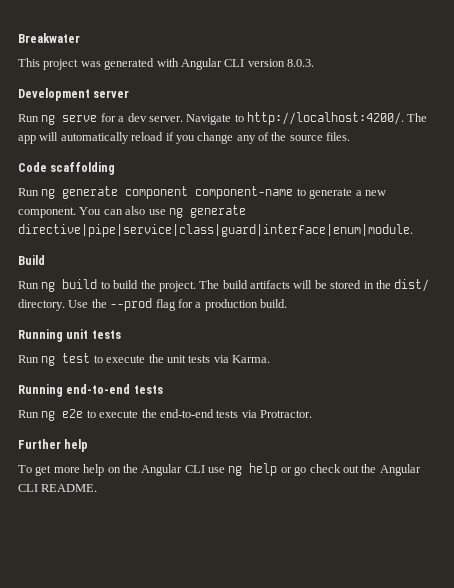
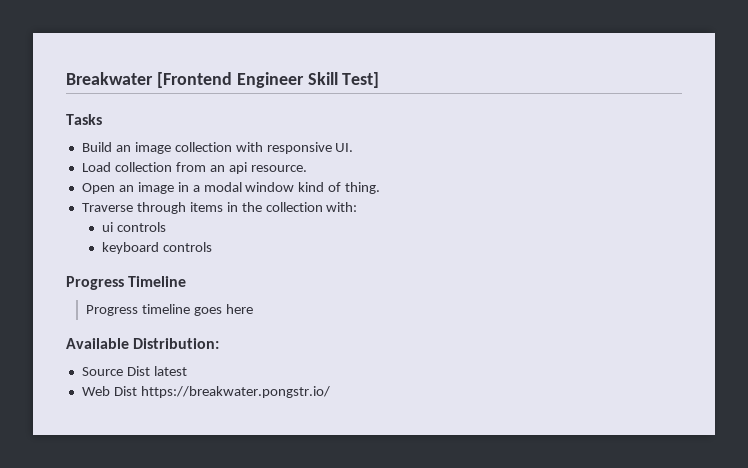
- Breakwater
- This project was generated with Angular CLI version 8.0.3.
- Development server
- Run ng serve for a dev server. Navigate to http://localhost:4200/. The app will automatically reload if you change any of the source files.
- Code scaffolding
- Run ng generate component component-name to generate a new component. You can also use ng generate directive|pipe|service|class|guard|interface|enum|module.
- Build
- Run ng build to build the project. The build artifacts will be stored in the dist/ directory. Use the --prod flag for a production build.
- Running unit tests
- Run ng test to execute the unit tests via Karma.
- Running end-to-end tests
- Run ng e2e to execute the end-to-end tests via Protractor.
- Further help
- To get more help on the Angular CLI use ng help or go check out the Angular CLI README.
+ Breakwater [Frontend Engineer Skill Test]
+ Tasks
+ Build an image collection with responsive UI.
+ Load collection from an api resource.
+ Open an image in a modal window kind of thing.
+ Traverse through items in the collection with:
+ ui controls
+ keyboard controls
+ Progress Timeline
+ Progress timeline goes here
+ Available Distribution:
+ Source Dist latest
+ Web Dist https://breakwater.pongstr.io/

